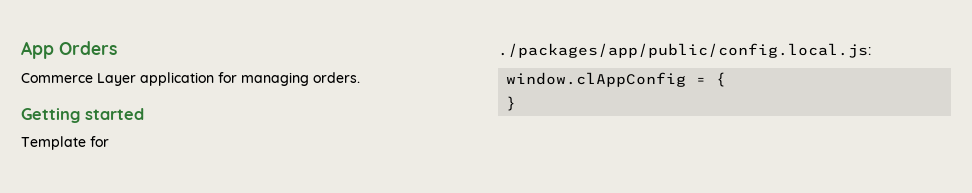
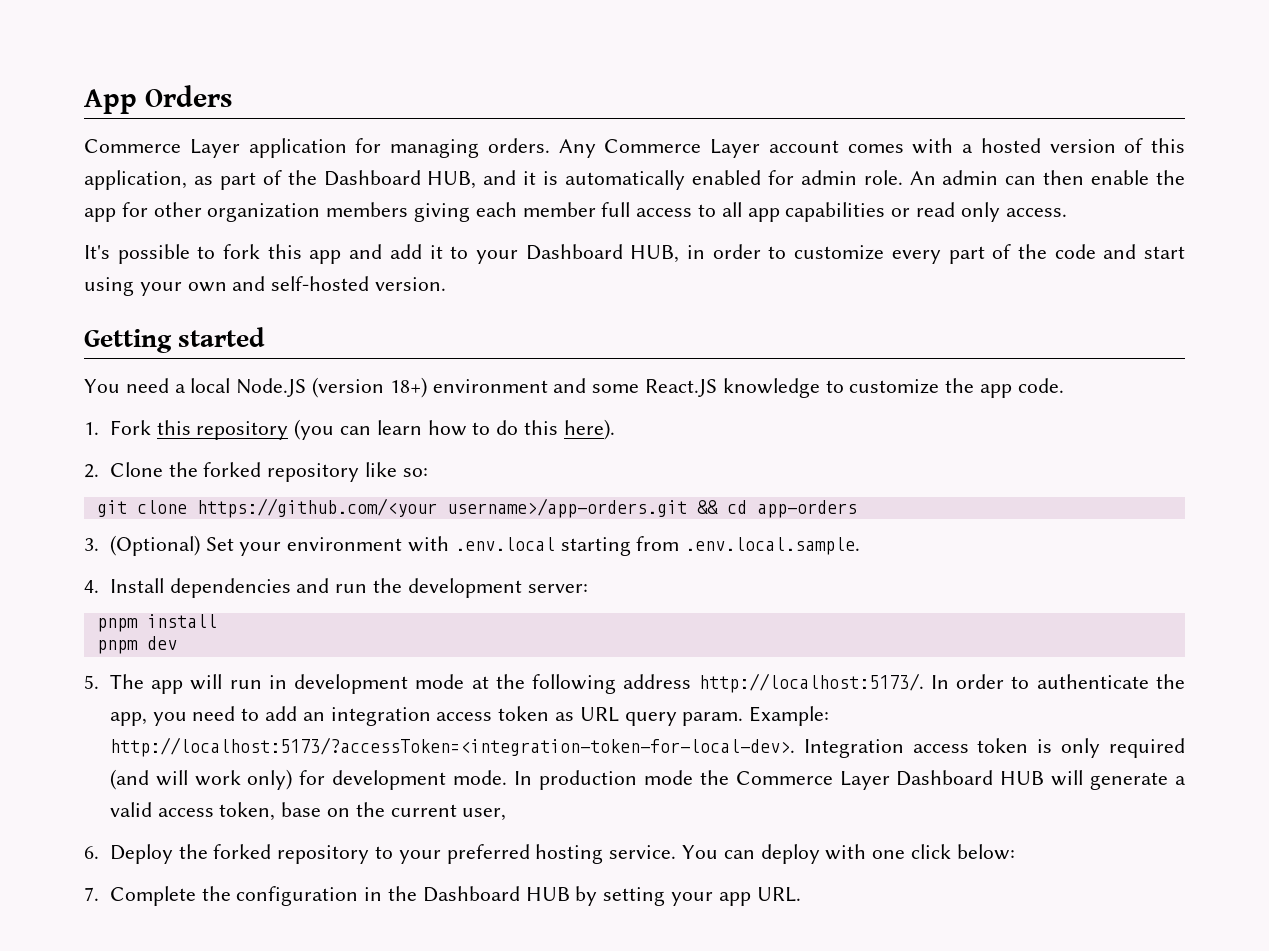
- Commerce Layer application for managing orders.
+ Commerce Layer application for managing orders. Any Commerce Layer account comes with a hosted version of this application, as part of the Dashboard HUB, and it is automatically enabled for admin role. An admin can then enable the app for other organization members giving each member full access to all app capabilities or read only access.
+ It's possible to fork this app and add it to your Dashboard HUB, in order to customize every part of the code and start using your own and self-hosted version.
  Getting started
- Template for ./packages/app/public/config.local.js:
- window.clAppConfig = {
- }
+ You need a local Node.JS (version 18+) environment and some React.JS knowledge to customize the app code.
+ 1. Fork this repository (you can learn how to do this here).
+ 2. Clone the forked repository like so:
+ git clone https://github.com/<your username>/app-orders.git && cd app-orders
+ 3. (Optional) Set your environment with .env.local starting from .env.local.sample.
+ 4. Install dependencies and run the development server:
+ pnpm install
+ pnpm dev
+ 5. The app will run in development mode at the following address http://localhost:5173/. In order to authenticate the app, you need to add an integration access token as URL query param. Example: http://localhost:5173/?accessToken=<integration-token-for-local-dev>. Integration access token is only required (and will work only) for development mode. In production mode the Commerce Layer Dashboard HUB will generate a valid access token, base on the current user,
+ 6. Deploy the forked repository to your preferred hosting service. You can deploy with one click below:
+ 7. Complete the configuration in the Dashboard HUB by setting your app URL.

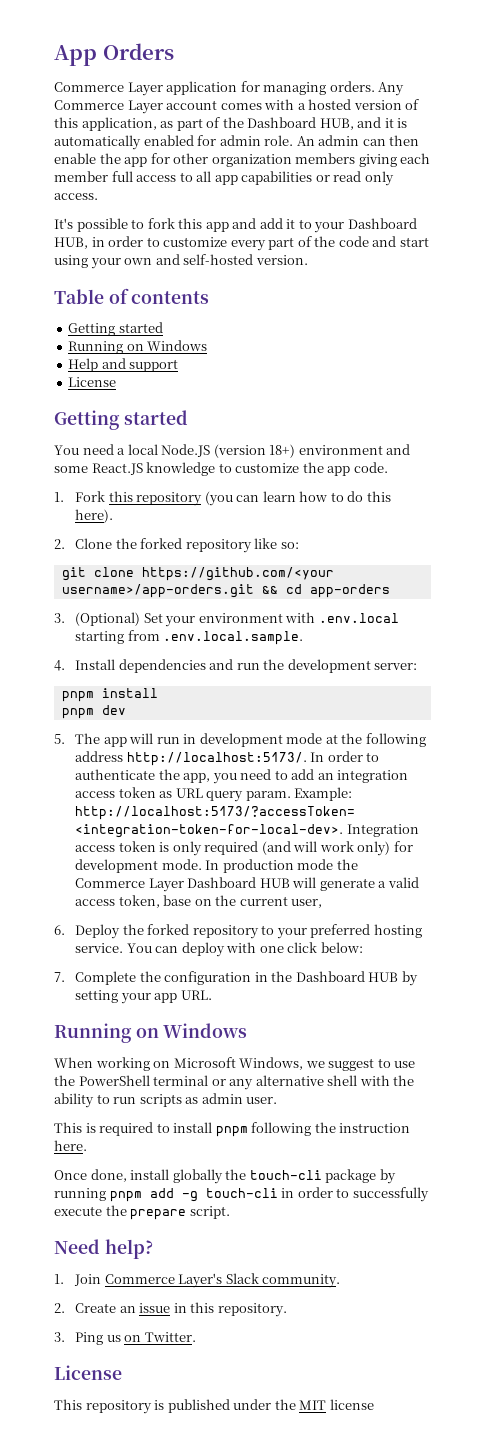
+ Table of contents
+ Getting started
+ Running on Windows
+ Help and support
+ License
  7. Complete the configuration in the Dashboard HUB by setting your app URL.
+ Running on Windows
+ When working on Microsoft Windows, we suggest to use the PowerShell terminal or any alternative shell with the ability to run scripts as admin user.
+ This is required to install pnpm following the instruction here.
+ Once done, install globally the touch-cli package by running pnpm add -g touch-cli in order to successfully execute the prepare script.
+ Need help?
+ 1. Join Commerce Layer's Slack community.
+ 2. Create an issue in this repository.
+ 3. Ping us on Twitter.
+ License
+ This repository is published under the MIT license

